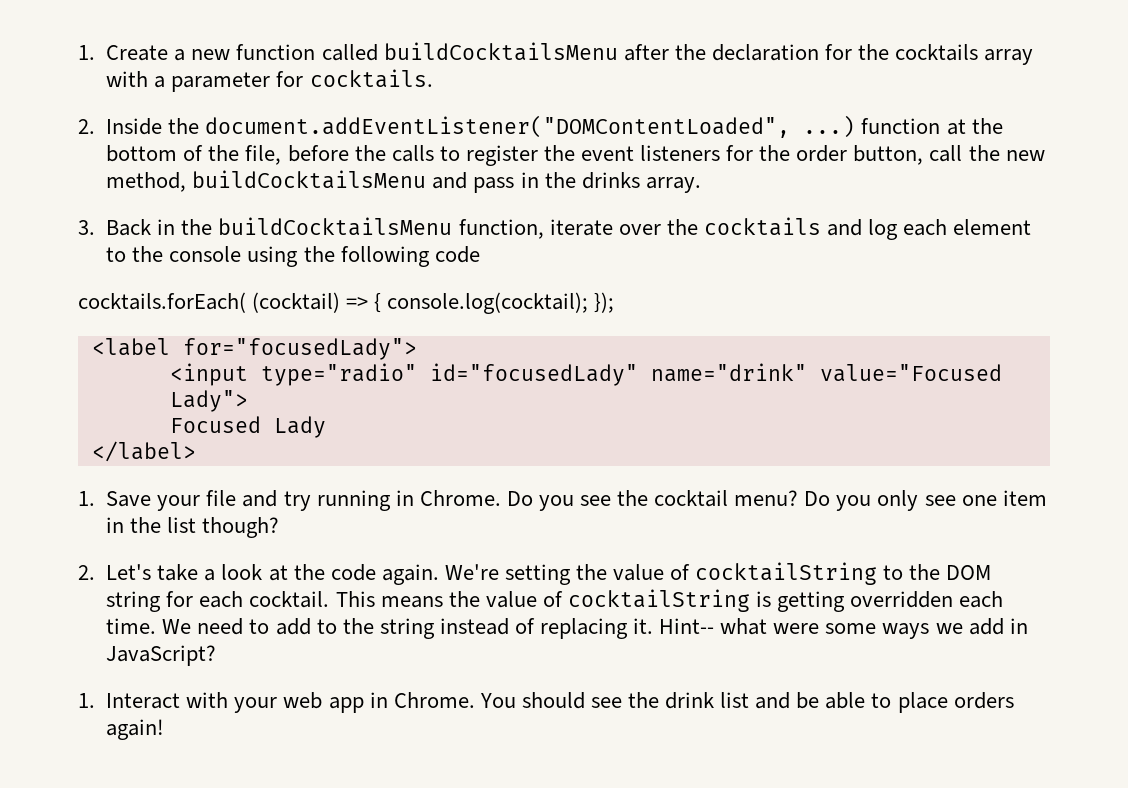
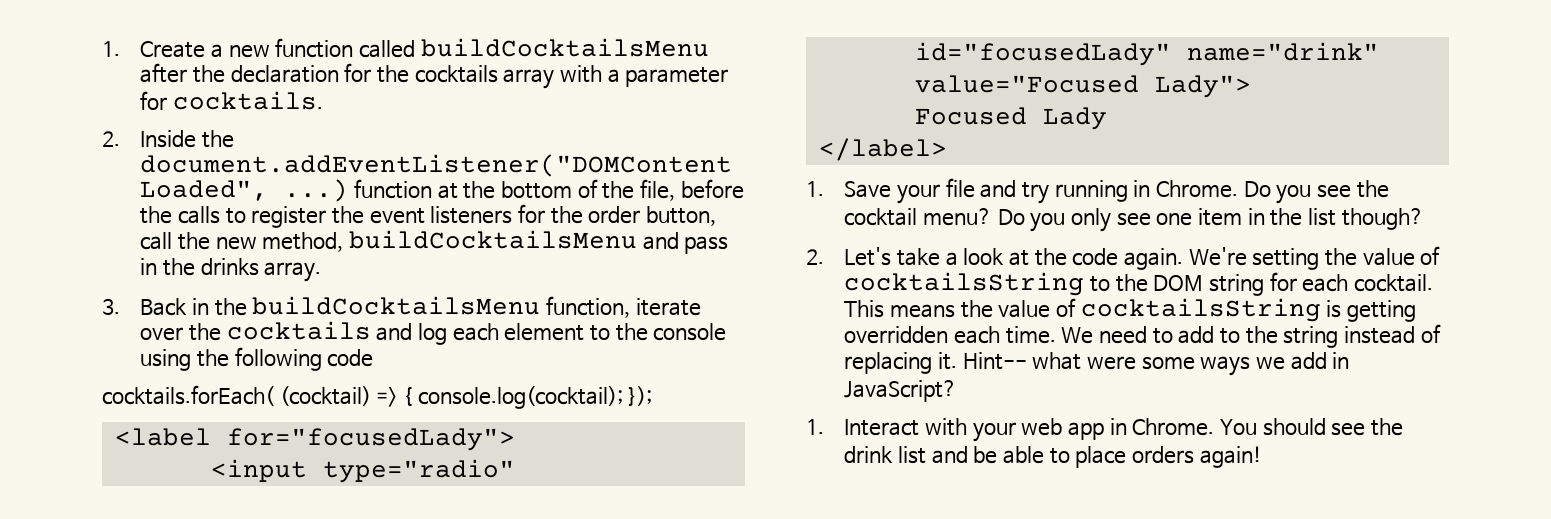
- We're setting the value of cocktailString to the DOM string for each cocktail.
+ We're setting the value of cocktailsString to the DOM string for each cocktail.
- This means the value of cocktailString is getting overridden each time.
+ This means the value of cocktailsString is getting overridden each time.

